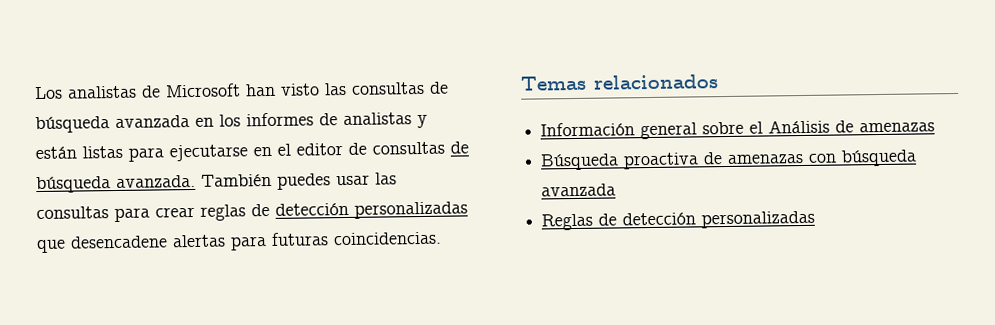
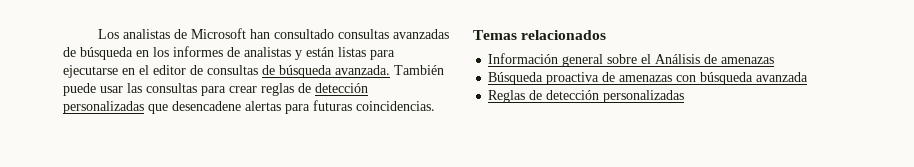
- Los analistas de Microsoft han visto las consultas de búsqueda avanzada en los informes de analistas y están listas para ejecutarse en el editor de consultas de búsqueda avanzada.
+ Los analistas de Microsoft han consultado consultas avanzadas de búsqueda en los informes de analistas y están listas para ejecutarse en el editor de consultas de búsqueda avanzada.
- También puedes usar las consultas para crear reglas de detección personalizadas que desencadene alertas para futuras coincidencias.
+ También puede usar las consultas para crear reglas de detección personalizadas que desencadene alertas para futuras coincidencias.

